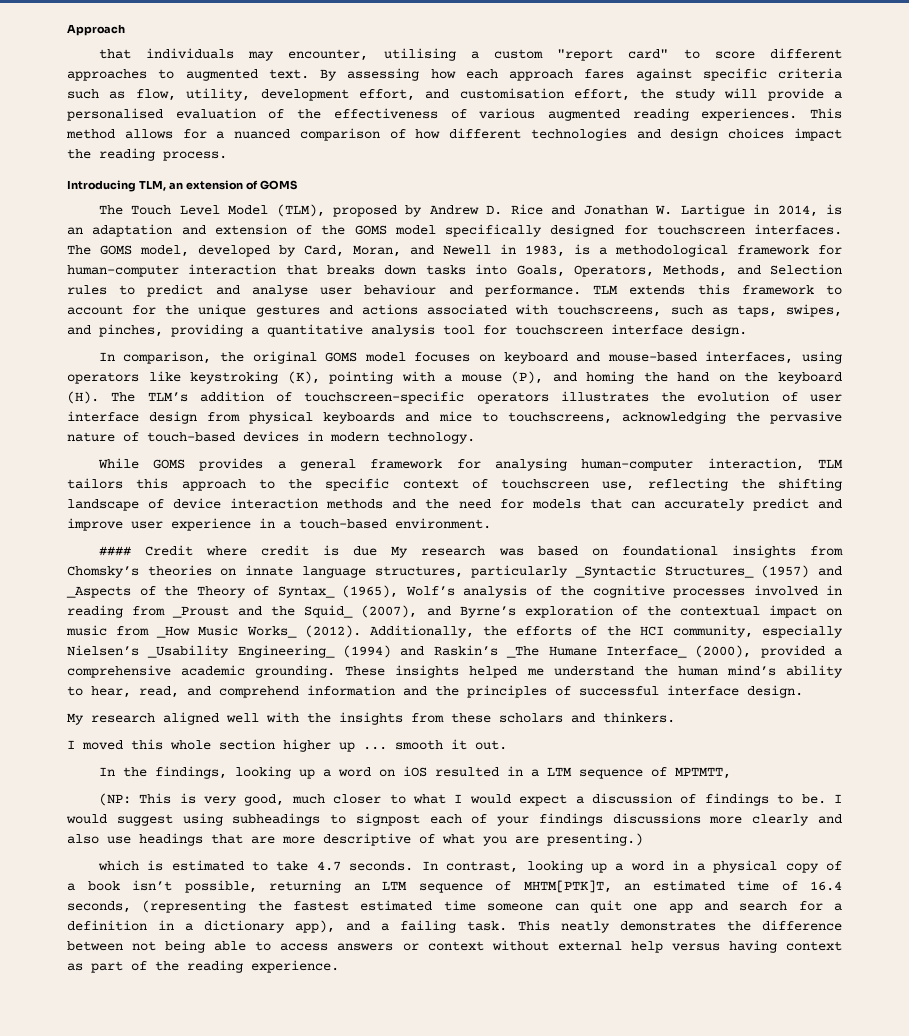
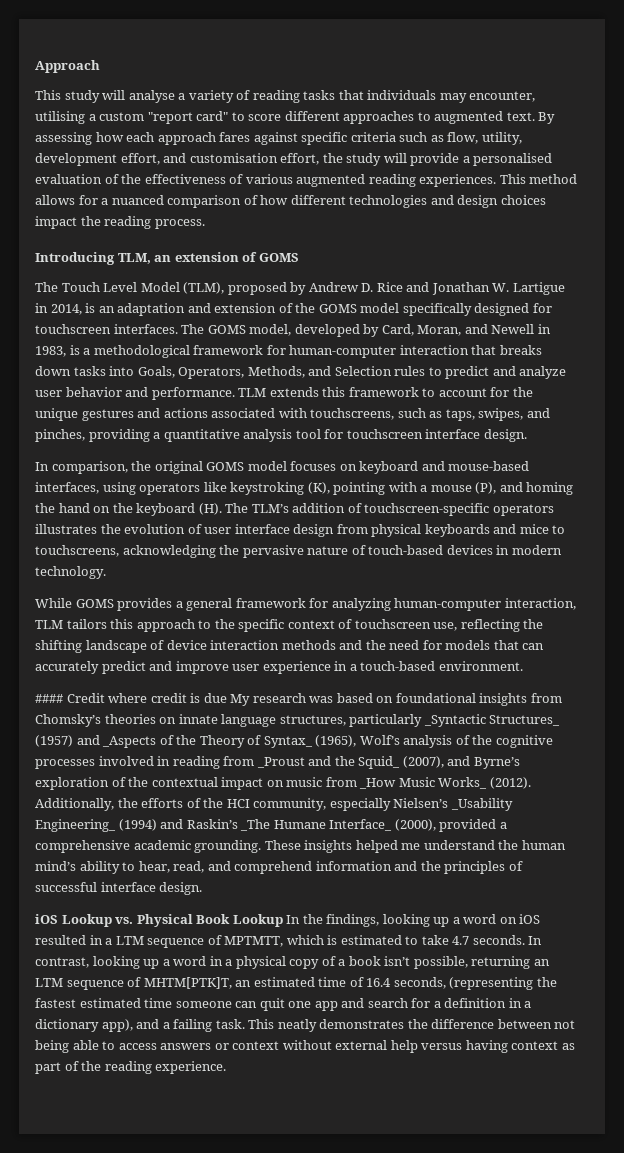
- that individuals may encounter, utilising a custom "report card" to score different approaches to augmented text.
+ This study will analyse a variety of reading tasks that individuals may encounter, utilising a custom "report card" to score different approaches to augmented text.
- The GOMS model, developed by Card, Moran, and Newell in 1983, is a methodological framework for human-computer interaction that breaks down tasks into Goals, Operators, Methods, and Selection rules to predict and analyse user behaviour and performance.
+ The GOMS model, developed by Card, Moran, and Newell in 1983, is a methodological framework for human-computer interaction that breaks down tasks into Goals, Operators, Methods, and Selection rules to predict and analyze user behavior and performance.
- While GOMS provides a general framework for analysing human-computer interaction, TLM tailors this approach to the specific context of touchscreen use, reflecting the shifting landscape of device interaction methods and the need for models that can accurately predict and improve user experience in a touch-based environment.
+ While GOMS provides a general framework for analyzing human-computer interaction, TLM tailors this approach to the specific context of touchscreen use, reflecting the shifting landscape of device interaction methods and the need for models that can accurately predict and improve user experience in a touch-based environment.
- My research aligned well with the insights from these scholars and thinkers.
- I moved this whole section higher up ... smooth it out.
- In the findings, looking up a word on iOS resulted in a LTM sequence of MPTMTT,
- (NP: This is very good, much closer to what I would expect a discussion of findings to be. I would suggest using subheadings to signpost each of your findings discussions more clearly and also use headings that are more descriptive of what you are presenting.)
- which is estimated to take 4.7 seconds.
+ iOS Lookup vs. Physical Book Lookup In the findings, looking up a word on iOS resulted in a LTM sequence of MPTMTT, which is estimated to take 4.7 seconds.

